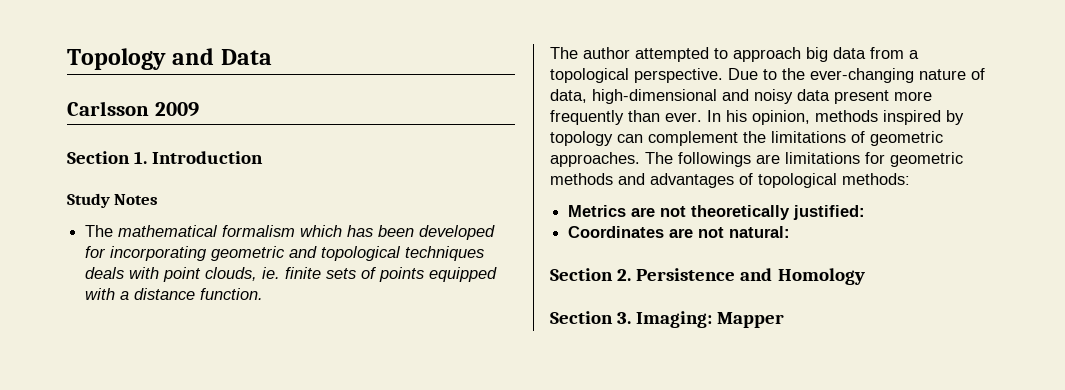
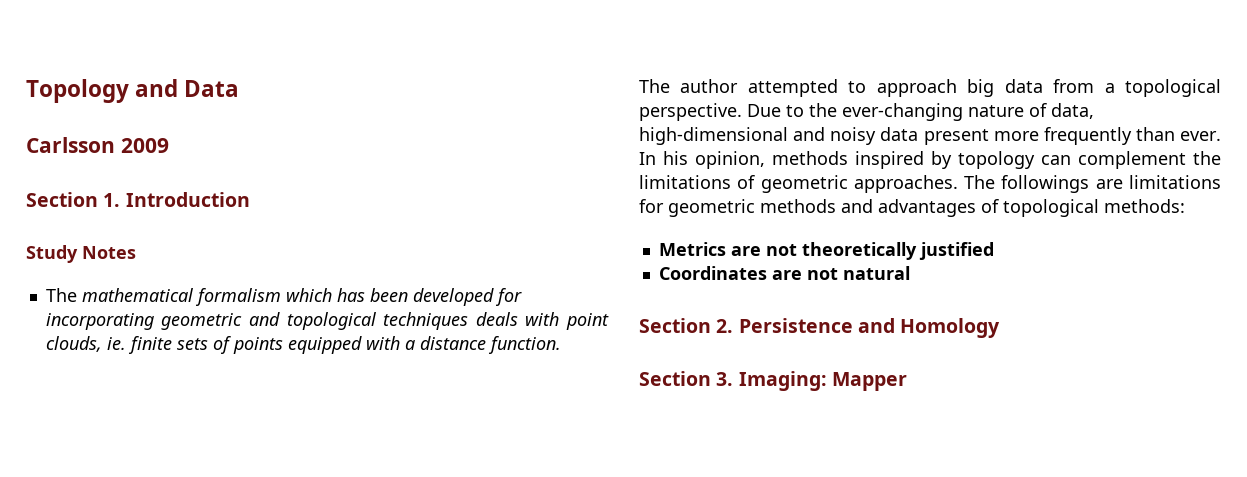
- Metrics are not theoretically justified:
+ Metrics are not theoretically justified
- Coordinates are not natural:
+ Coordinates are not natural

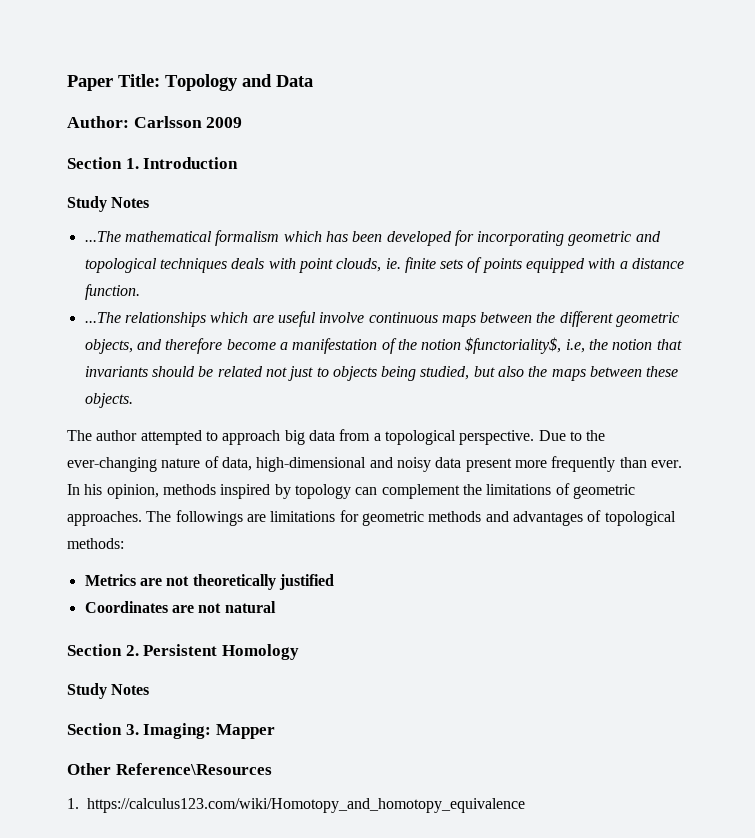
- Topology and Data
+ Paper Title: Topology and Data
- Carlsson 2009
+ Author: Carlsson 2009
- The mathematical formalism which has been developed for incorporating geometric and topological techniques deals with point clouds, ie. finite sets of points equipped with a distance function.
+ ...The mathematical formalism which has been developed for incorporating geometric and topological techniques deals with point clouds, ie. finite sets of points equipped with a distance function.
+ ...The relationships which are useful involve continuous maps between the different geometric objects, and therefore become a manifestation of the notion $functoriality$, i.e, the notion that invariants should be related not just to objects being studied, but also the maps between these objects.
- Section 2. Persistence and Homology
+ Section 2. Persistent Homology
+ Study Notes
+ Other Reference\Resources
+ 1. https://calculus123.com/wiki/Homotopy_and_homotopy_equivalence

